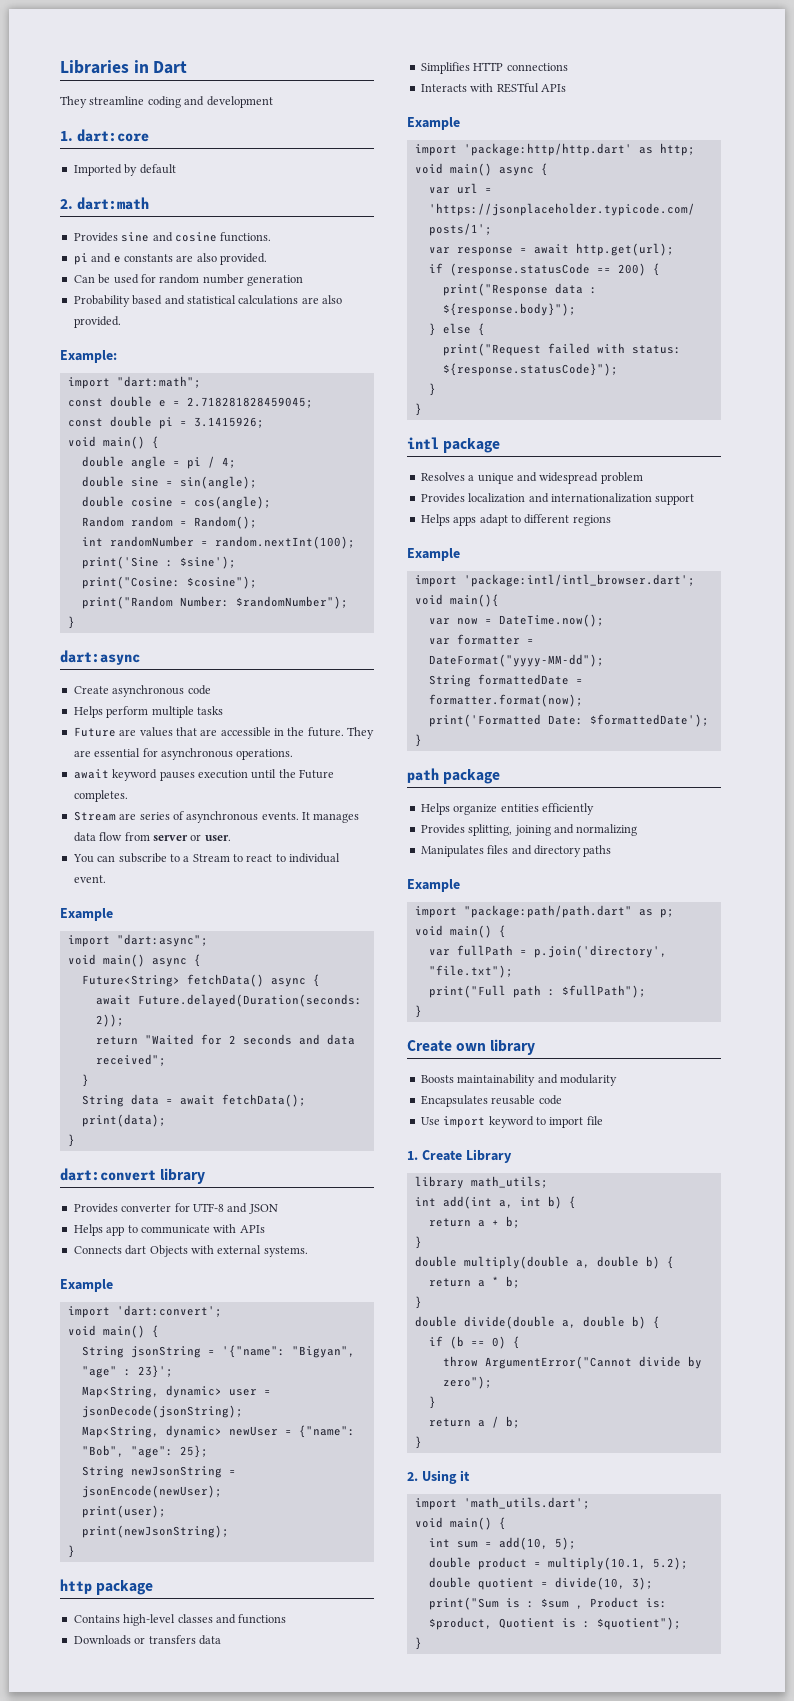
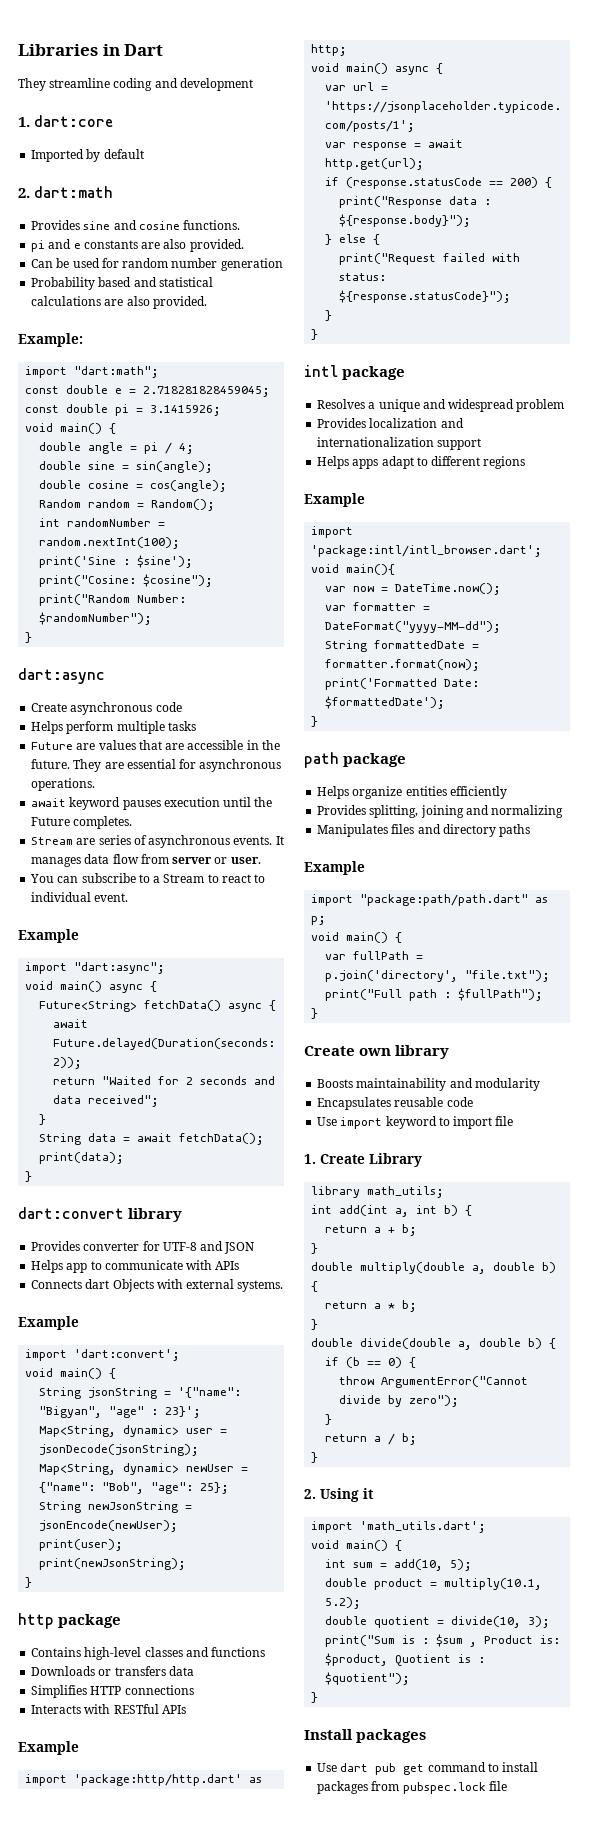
+ Install packages
+ Use dart pub get command to install packages from pubspec.lock file

